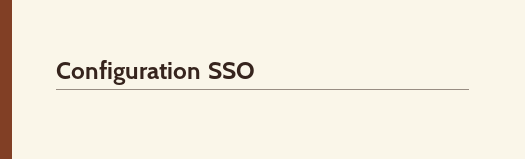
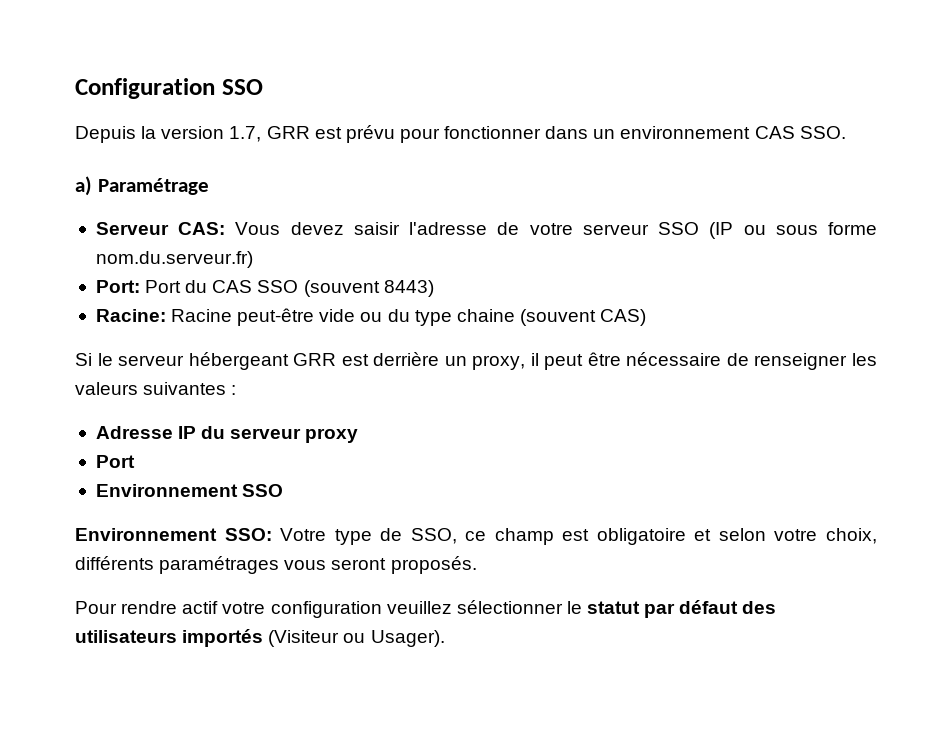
+ Depuis la version 1.7, GRR est prévu pour fonctionner dans un environnement CAS SSO.
+ a) Paramétrage
+ Serveur CAS: Vous devez saisir l'adresse de votre serveur SSO (IP ou sous forme nom.du.serveur.fr)
+ Port: Port du CAS SSO (souvent 8443)
+ Racine: Racine peut-être vide ou du type chaine (souvent CAS)
+ Si le serveur hébergeant GRR est derrière un proxy, il peut être nécessaire de renseigner les valeurs suivantes :
+ Adresse IP du serveur proxy
+ Port
+ Environnement SSO
+ Environnement SSO: Votre type de SSO, ce champ est obligatoire et selon votre choix, différents paramétrages vous seront proposés.
+ Pour rendre actif votre configuration veuillez sélectionner le statut par défaut des utilisateurs importés (Visiteur ou Usager).

